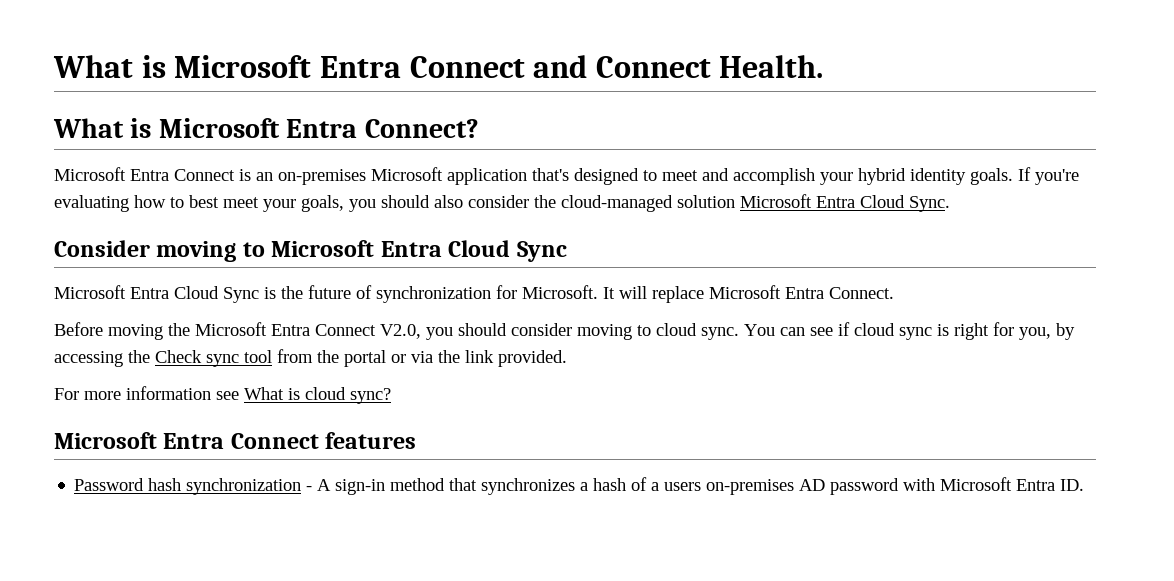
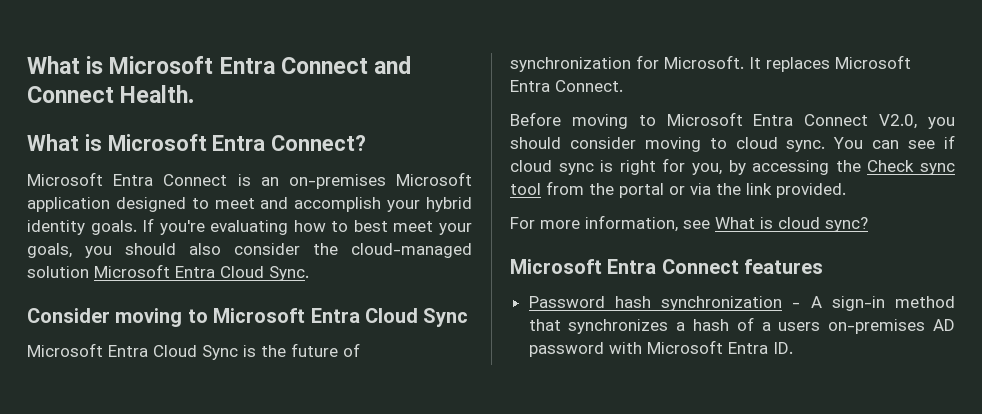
- Microsoft Entra Connect is an on-premises Microsoft application that's designed to meet and accomplish your hybrid identity goals.
+ Microsoft Entra Connect is an on-premises Microsoft application designed to meet and accomplish your hybrid identity goals.
- It will replace Microsoft Entra Connect.
+ It replaces Microsoft Entra Connect.
- Before moving the Microsoft Entra Connect V2.0, you should consider moving to cloud sync.
+ Before moving to Microsoft Entra Connect V2.0, you should consider moving to cloud sync.
- For more information see What is cloud sync?
+ For more information, see What is cloud sync?

